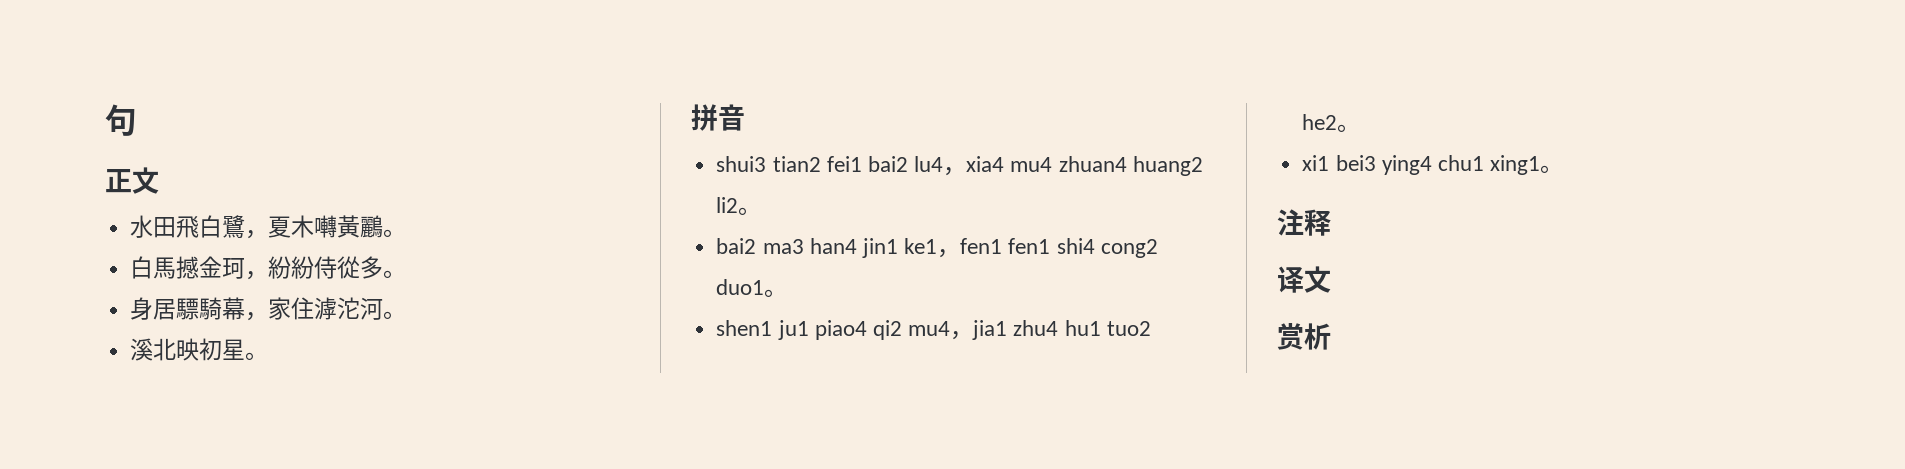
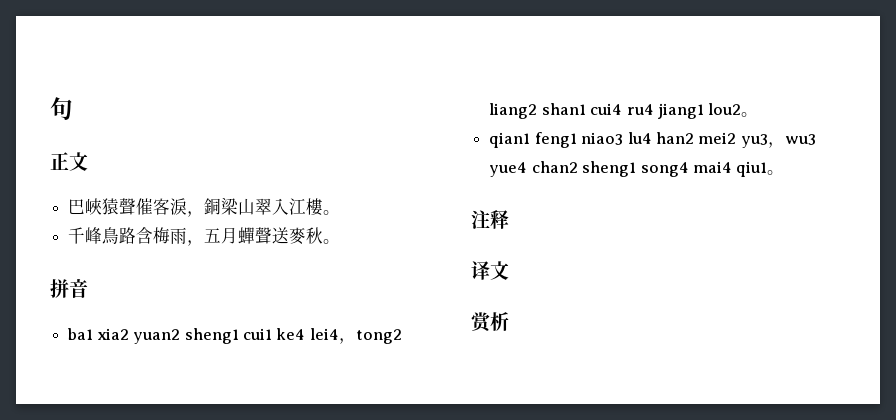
- 水田飛白鷺，夏木囀黃鸝。
- 白馬撼金珂，紛紛侍從多。
- 身居驃騎幕，家住滹沱河。
- 溪北映初星。
+ 巴峽猿聲催客淚，銅梁山翠入江樓。
+ 千峰鳥路含梅雨，五月蟬聲送麥秋。
  拼音
- shui3 tian2 fei1 bai2 lu4，xia4 mu4 zhuan4 huang2 li2。
- bai2 ma3 han4 jin1 ke1，fen1 fen1 shi4 cong2 duo1。
- shen1 ju1 piao4 qi2 mu4，jia1 zhu4 hu1 tuo2 he2。
- xi1 bei3 ying4 chu1 xing1。
+ ba1 xia2 yuan2 sheng1 cui1 ke4 lei4，tong2 liang2 shan1 cui4 ru4 jiang1 lou2。
+ qian1 feng1 niao3 lu4 han2 mei2 yu3，wu3 yue4 chan2 sheng1 song4 mai4 qiu1。

